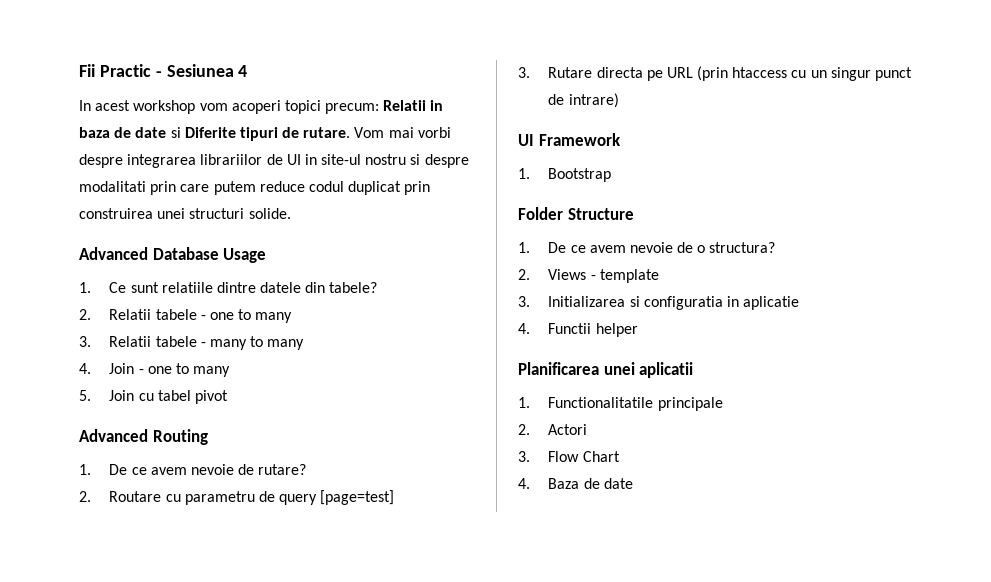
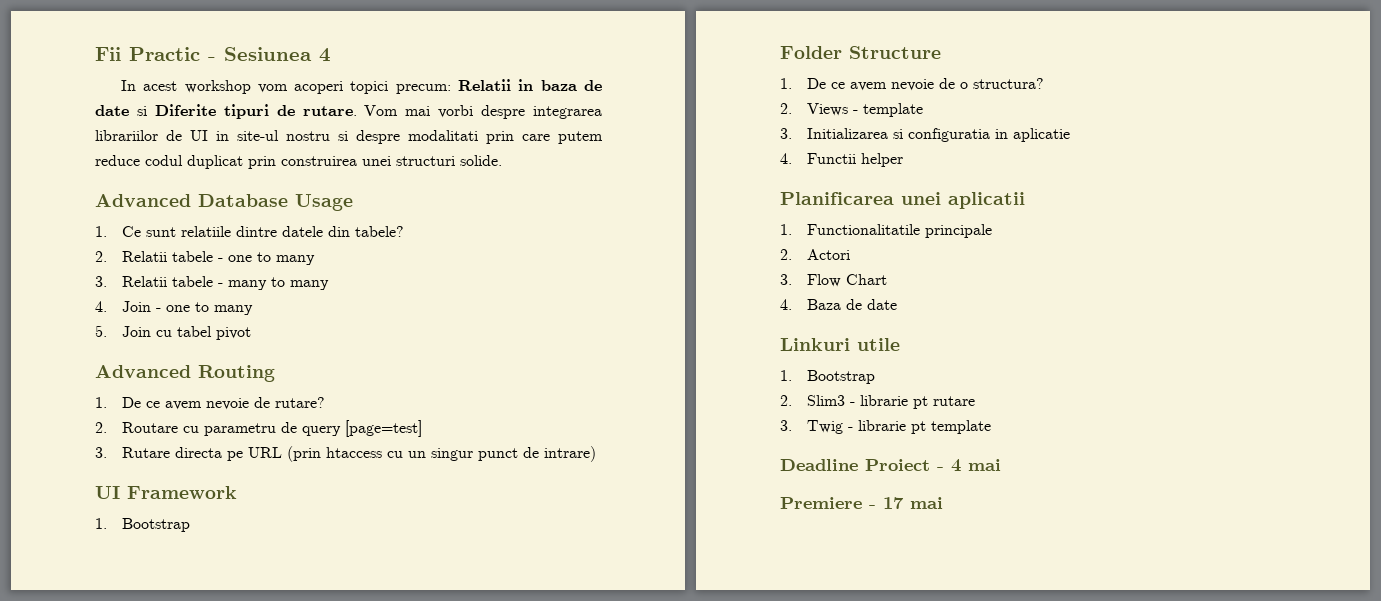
+ Linkuri utile
+ 1. Bootstrap
+ 2. Slim3 - librarie pt rutare
+ 3. Twig - librarie pt template
+ Deadline Proiect - 4 mai
+ Premiere - 17 mai

